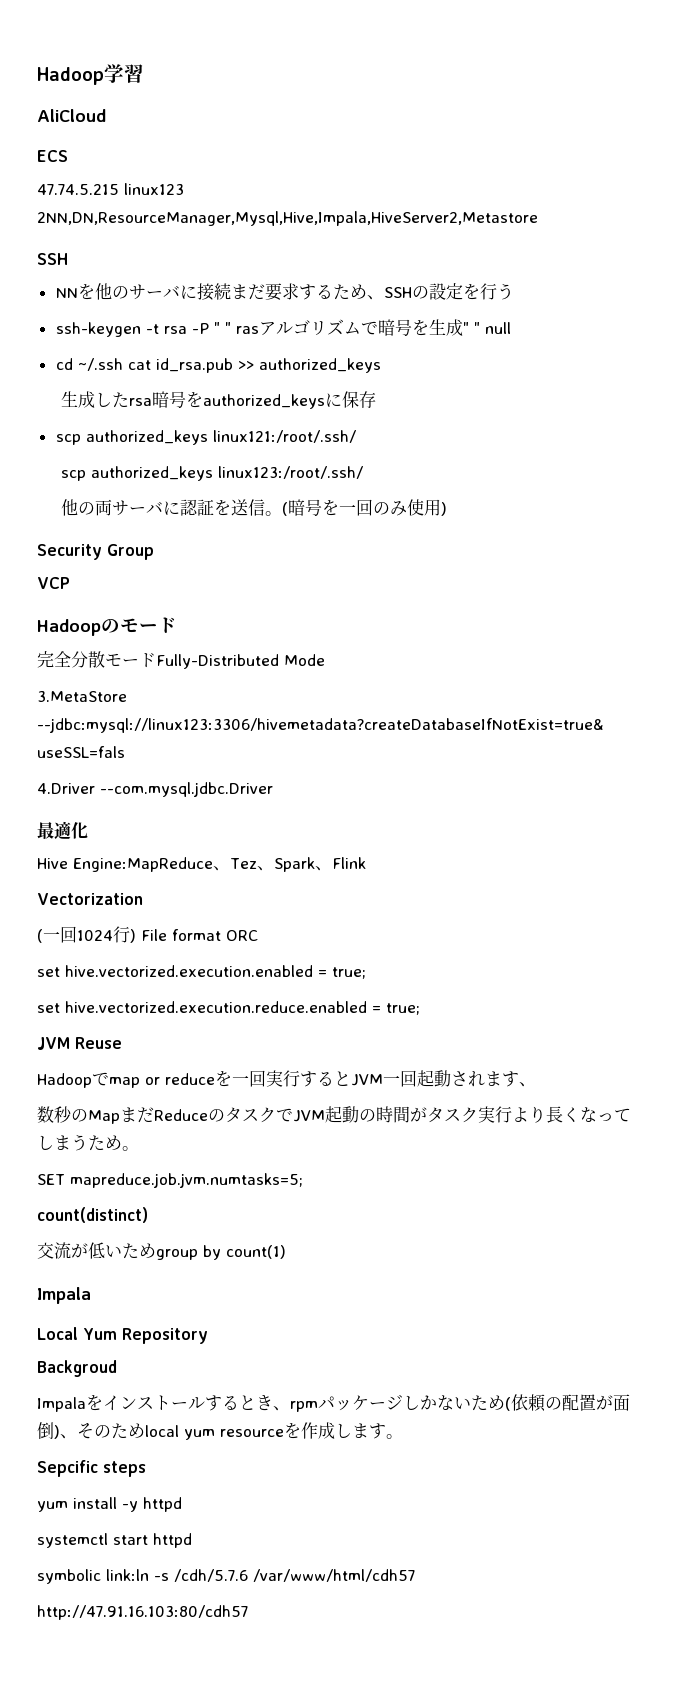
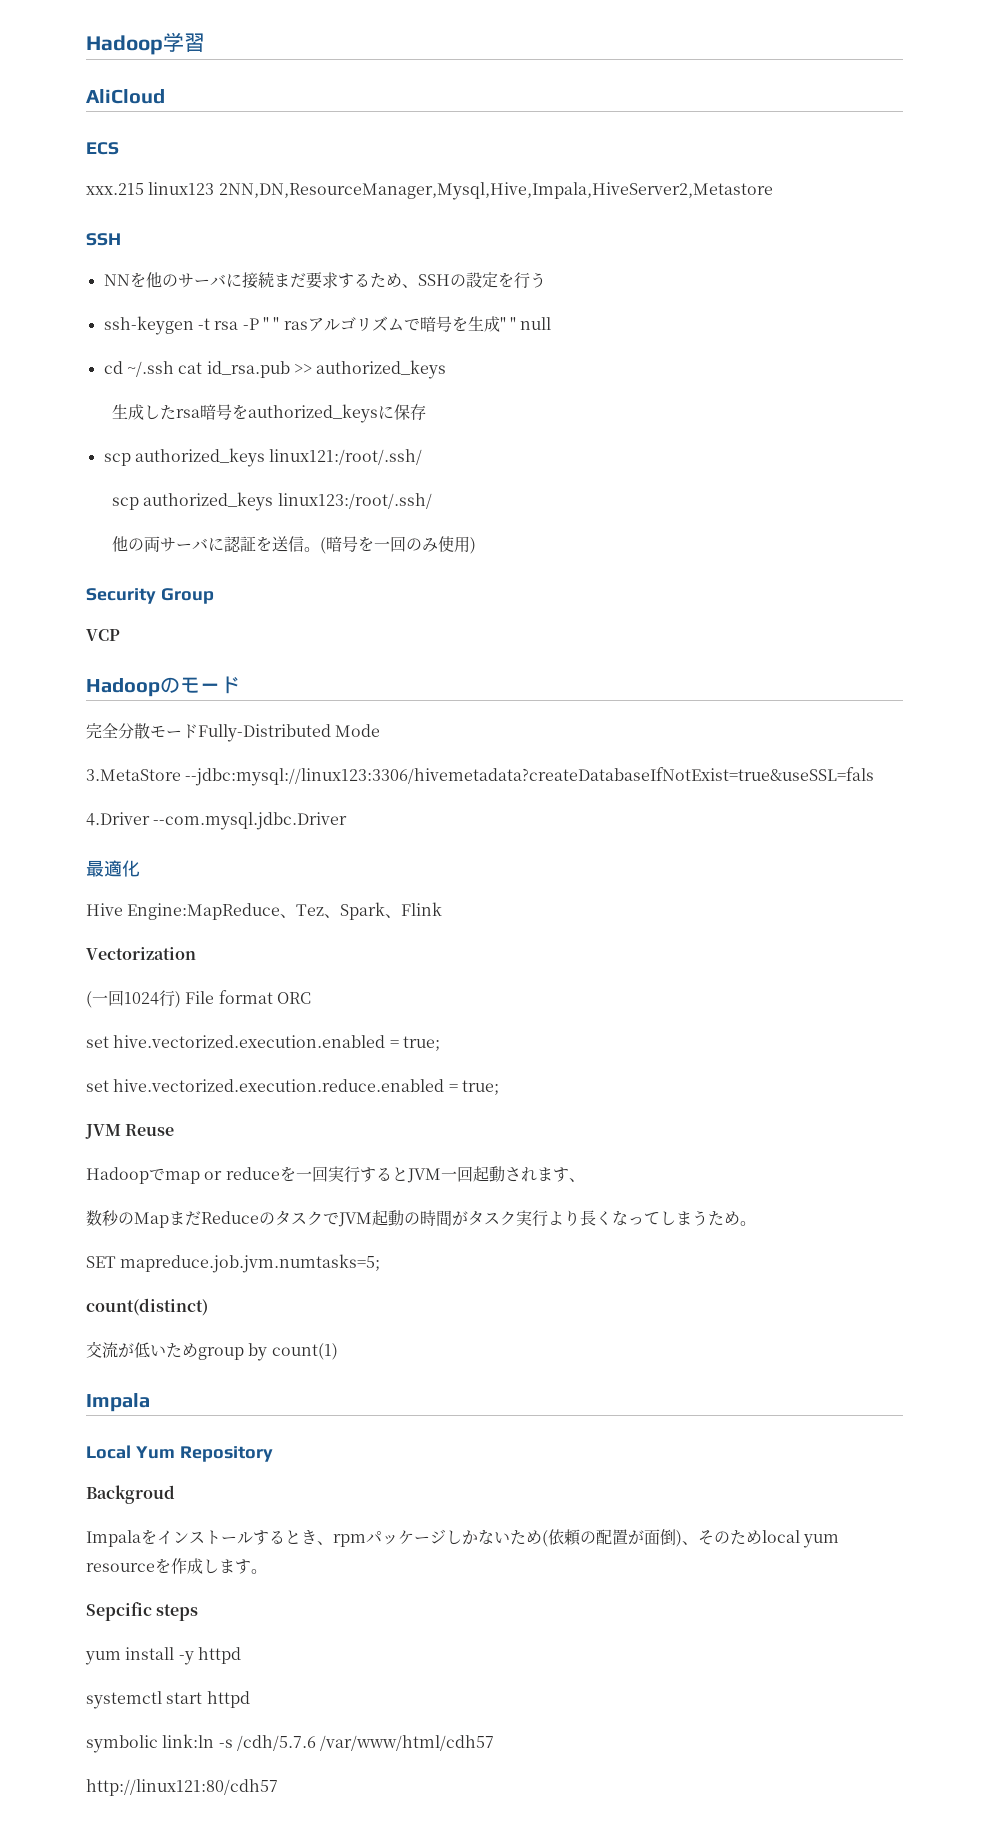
- 47.74.5.215 linux123 2NN,DN,ResourceManager,Mysql,Hive,Impala,HiveServer2,Metastore
+ xxx.215 linux123 2NN,DN,ResourceManager,Mysql,Hive,Impala,HiveServer2,Metastore
- http://47.91.16.103:80/cdh57
+ http://linux121:80/cdh57

